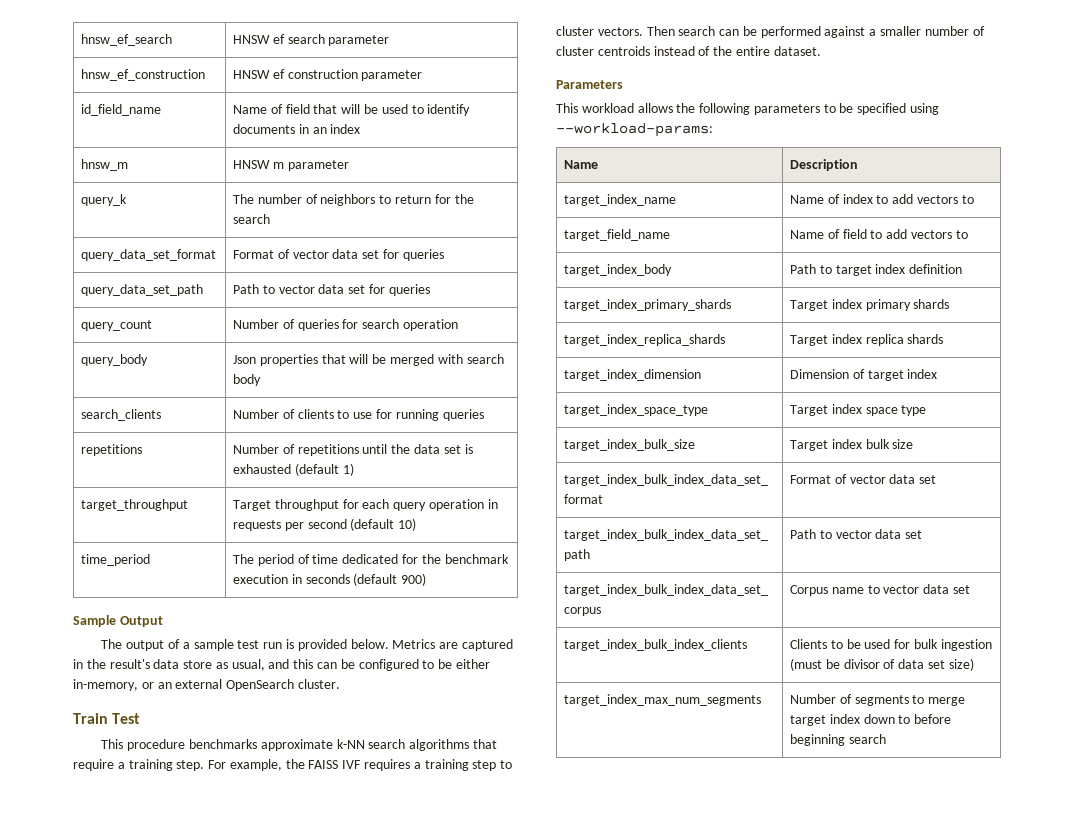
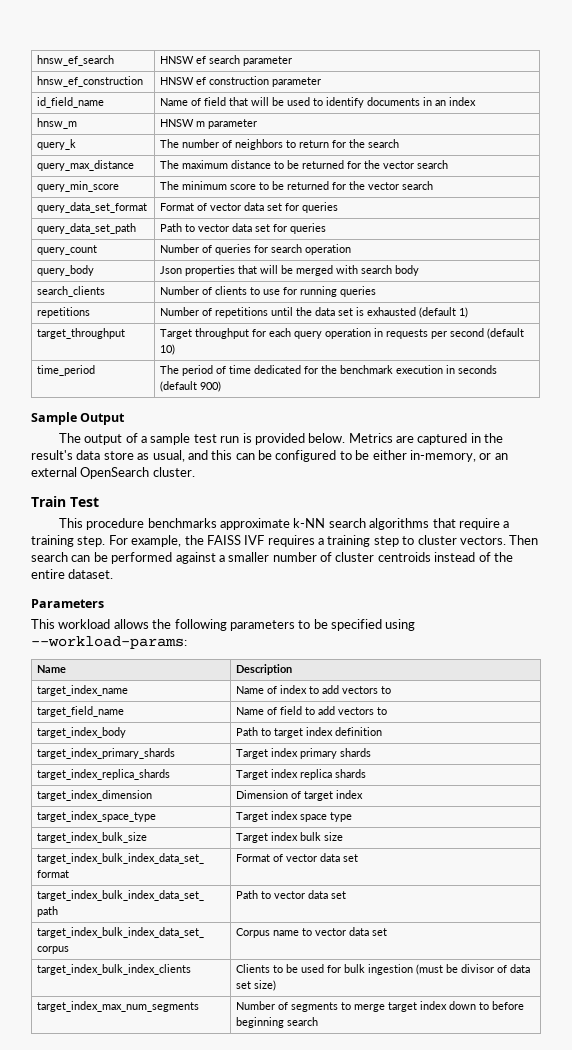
+ query_max_distance | The maximum distance to be returned for the vector search
+ query_min_score | The minimum score to be returned for the vector search

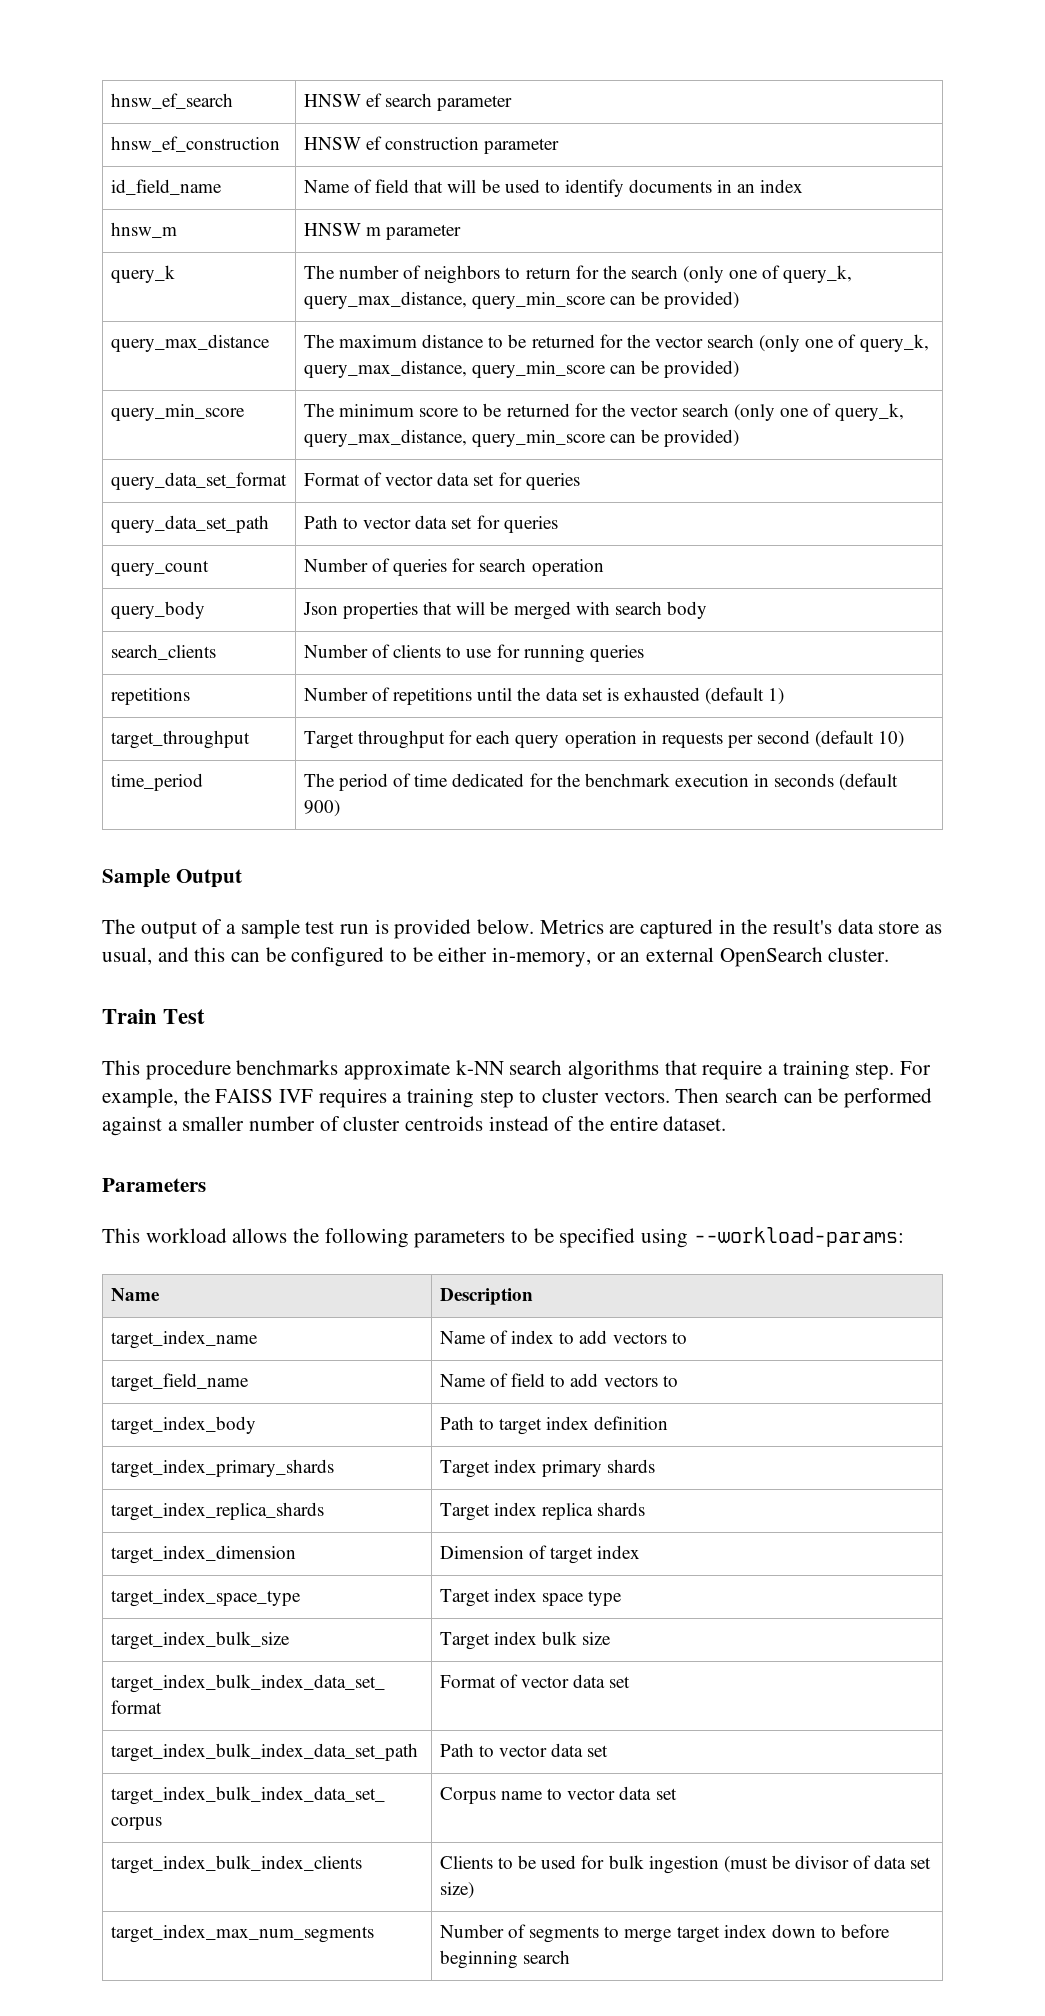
- query_k | The number of neighbors to return for the search
+ query_k | The number of neighbors to return for the search (only one of query_k, query_max_distance, query_min_score can be provided)
- query_max_distance | The maximum distance to be returned for the vector search
+ query_max_distance | The maximum distance to be returned for the vector search (only one of query_k, query_max_distance, query_min_score can be provided)
- query_min_score | The minimum score to be returned for the vector search
+ query_min_score | The minimum score to be returned for the vector search (only one of query_k, query_max_distance, query_min_score can be provided)

